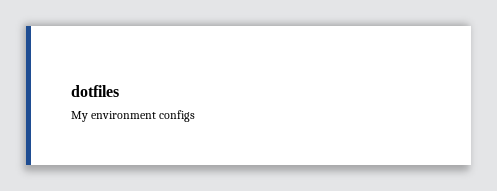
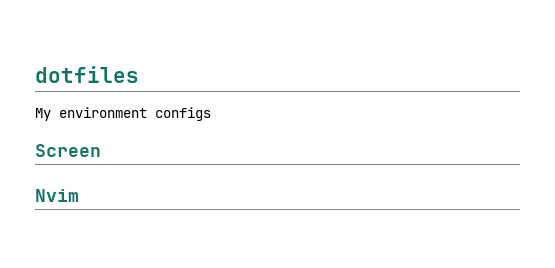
+ Screen
+ Nvim

